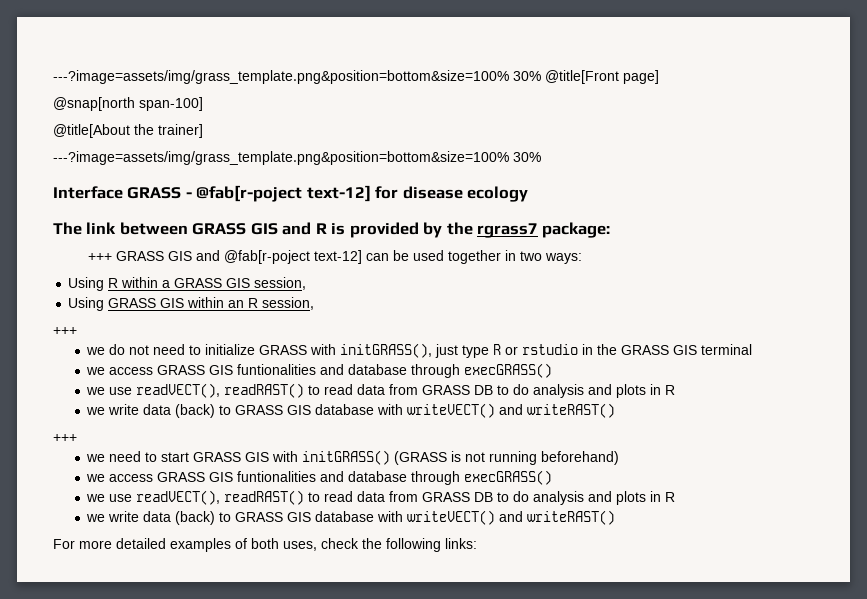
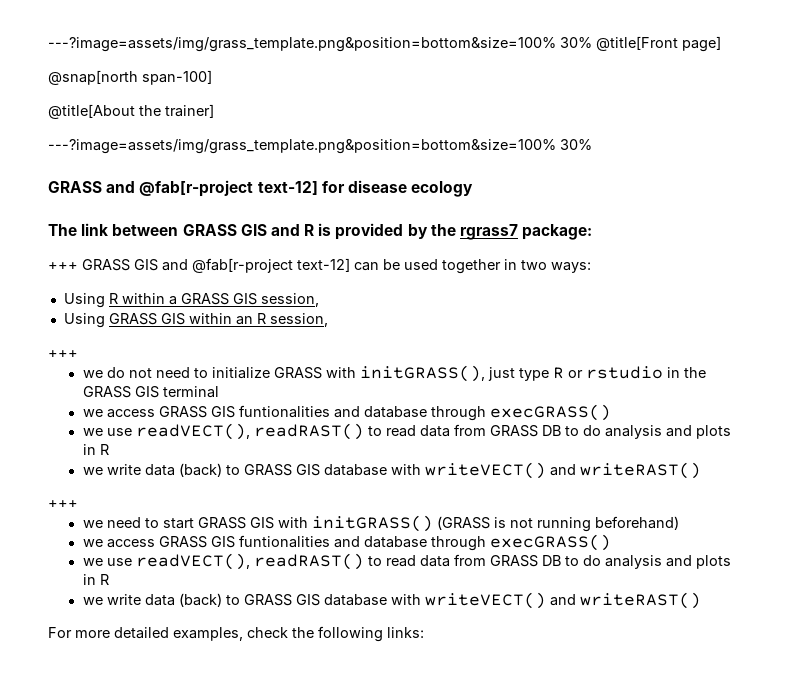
- Interface GRASS - @fab[r-poject text-12] for disease ecology
+ GRASS and @fab[r-project text-12] for disease ecology
- +++ GRASS GIS and @fab[r-poject text-12] can be used together in two ways:
+ +++ GRASS GIS and @fab[r-project text-12] can be used together in two ways:
- For more detailed examples of both uses, check the following links:
+ For more detailed examples, check the following links:

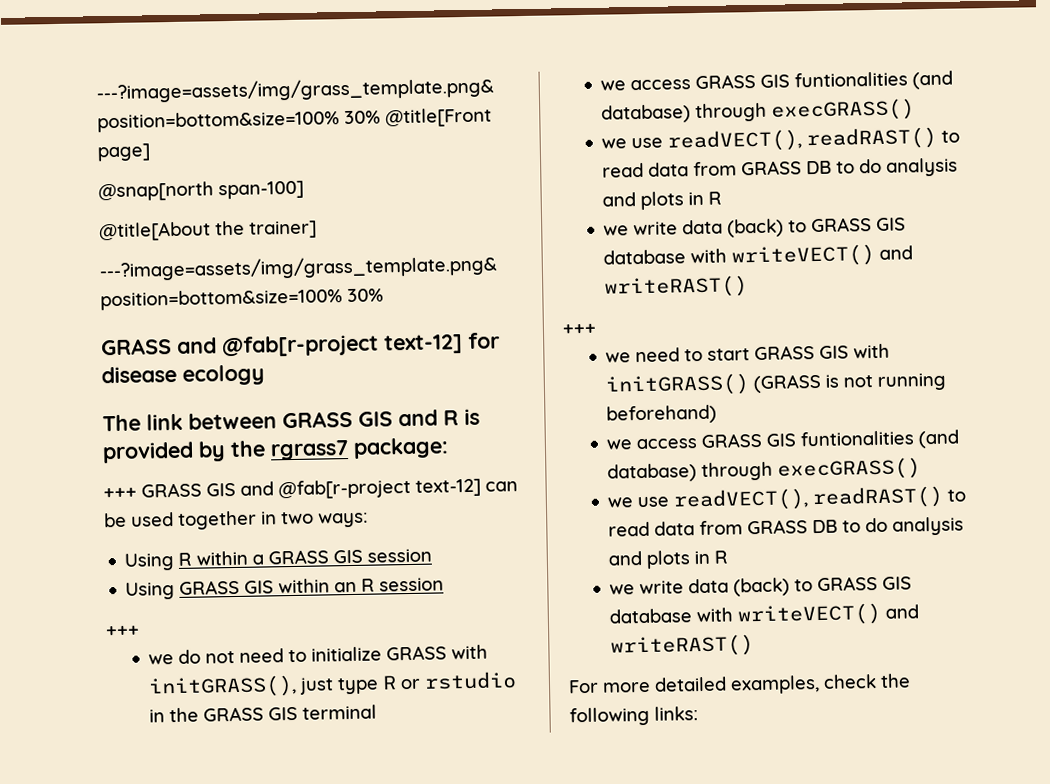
- Using R within a GRASS GIS session,
+ Using R within a GRASS GIS session
- Using GRASS GIS within an R session,
+ Using GRASS GIS within an R session
  we do not need to initialize GRASS with initGRASS(), just type R or rstudio in the GRASS GIS terminal
- we access GRASS GIS funtionalities and database through execGRASS()
+ we access GRASS GIS funtionalities (and database) through execGRASS()
  we need to start GRASS GIS with initGRASS() (GRASS is not running beforehand)
- we access GRASS GIS funtionalities and database through execGRASS()
+ we access GRASS GIS funtionalities (and database) through execGRASS()

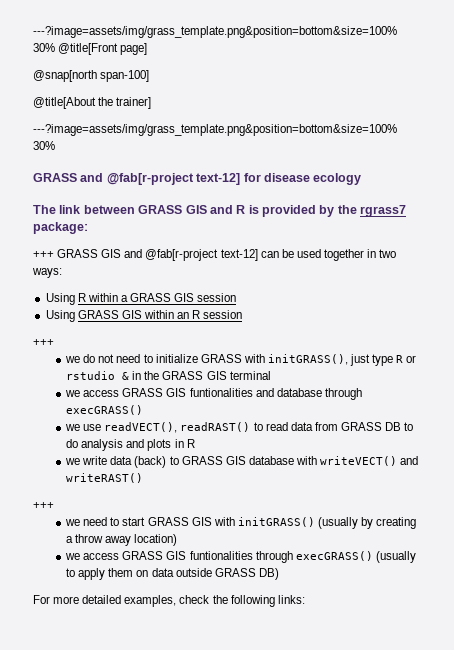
- we do not need to initialize GRASS with initGRASS(), just type R or rstudio in the GRASS GIS terminal
- we access GRASS GIS funtionalities (and database) through execGRASS()
+ we do not need to initialize GRASS with initGRASS(), just type R or rstudio & in the GRASS GIS terminal
+ we access GRASS GIS funtionalities and database through execGRASS()
- we need to start GRASS GIS with initGRASS() (GRASS is not running beforehand)
- we access GRASS GIS funtionalities (and database) through execGRASS()
- we use readVECT(), readRAST() to read data from GRASS DB to do analysis and plots in R
- we write data (back) to GRASS GIS database with writeVECT() and writeRAST()
+ we need to start GRASS GIS with initGRASS() (usually by creating a throw away location)
+ we access GRASS GIS funtionalities through execGRASS() (usually to apply them on data outside GRASS DB)

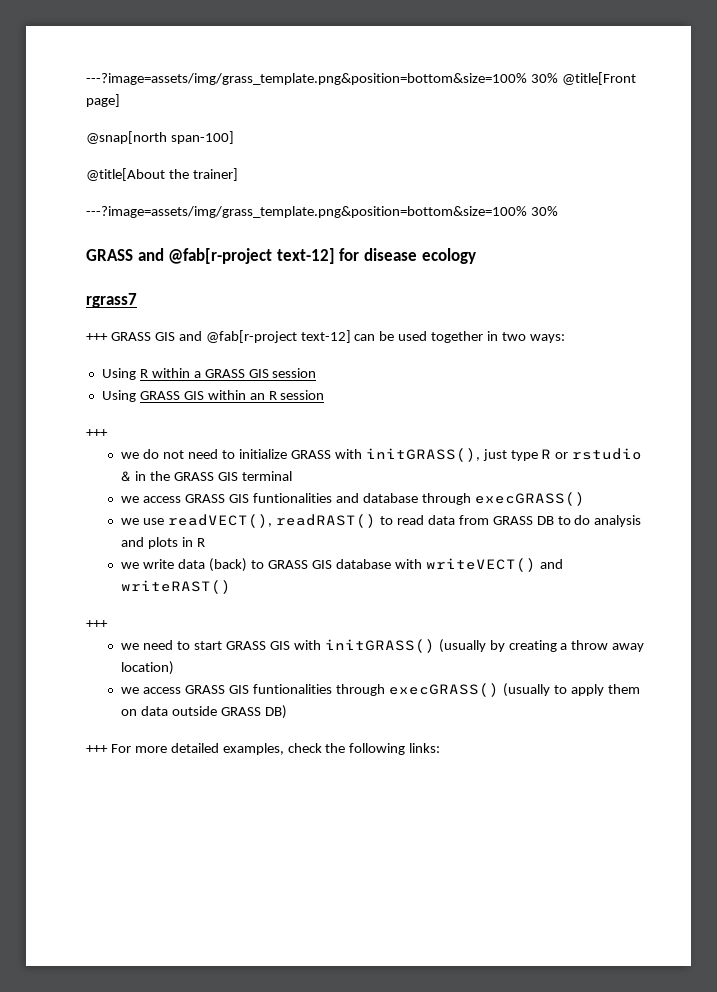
- The link between GRASS GIS and R is provided by the rgrass7 package:
+ rgrass7
- For more detailed examples, check the following links:
+ +++ For more detailed examples, check the following links:

